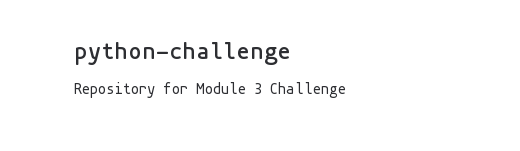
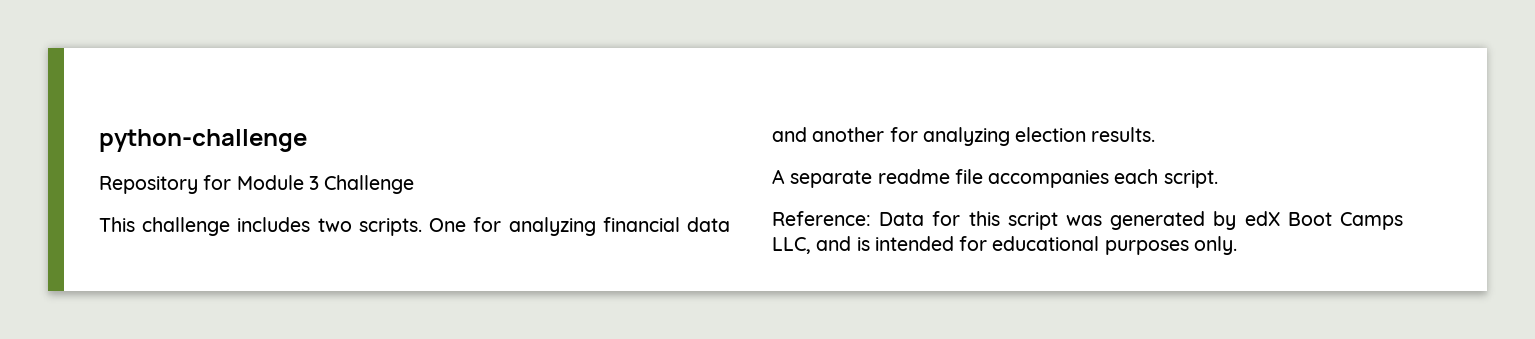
+ This challenge includes two scripts. One for analyzing financial data and another for analyzing election results.
+ A separate readme file accompanies each script.
+ Reference: Data for this script was generated by edX Boot Camps LLC, and is intended for educational purposes only.

